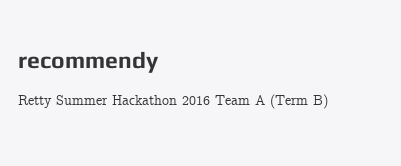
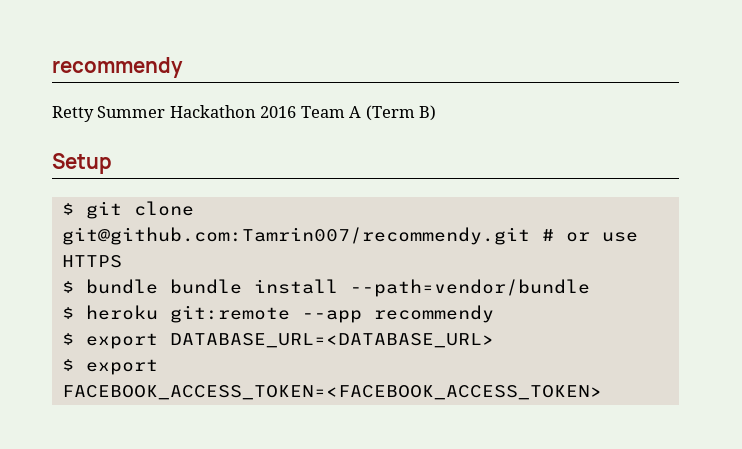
+ Setup
+ $ git clone git@github.com:Tamrin007/recommendy.git # or use HTTPS
+ $ bundle bundle install --path=vendor/bundle
+ $ heroku git:remote --app recommendy
+ $ export DATABASE_URL=<DATABASE_URL>
+ $ export FACEBOOK_ACCESS_TOKEN=<FACEBOOK_ACCESS_TOKEN>

